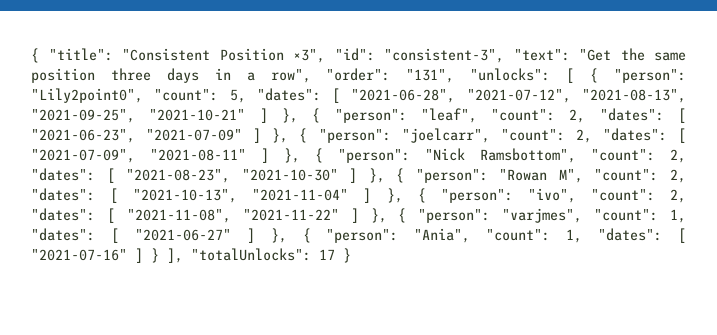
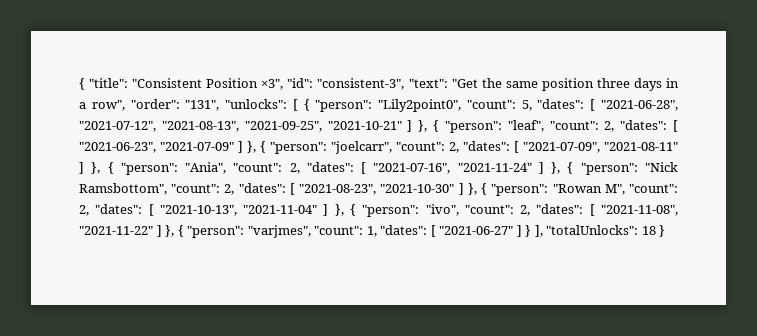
+ "Ania", "count": 2, "dates": [ "2021-07-16", "2021-11-24" ] }, { "person":
- [ "2021-06-27" ] }, { "person": "Ania", "count": 1, "dates": [ "2021-07-16" ] } ], "totalUnlocks":
+ [ "2021-06-27" ] } ], "totalUnlocks":
- 17 }
+ 18 }

